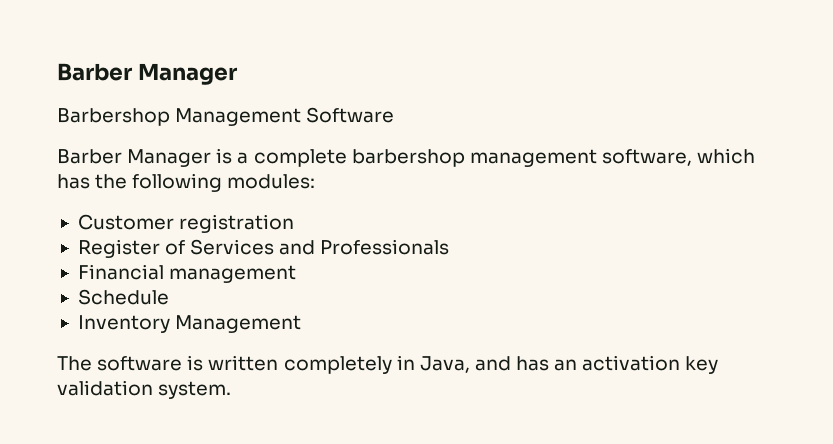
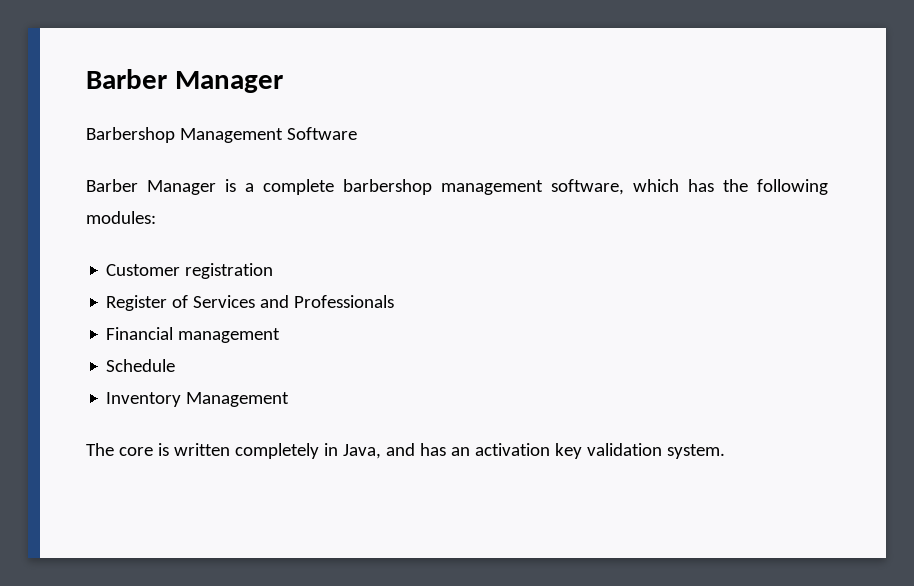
- The software is written completely in Java, and has an activation key validation system.
+ The core is written completely in Java, and has an activation key validation system.

